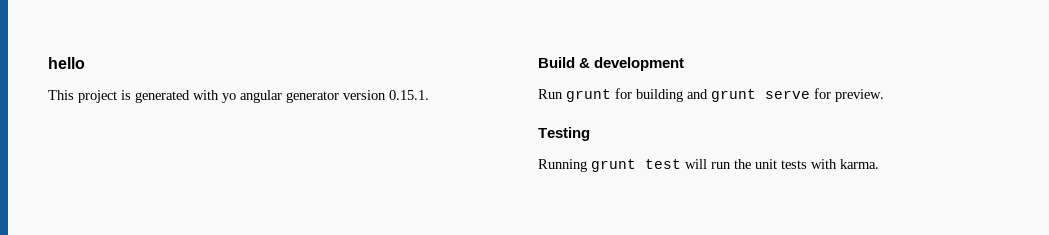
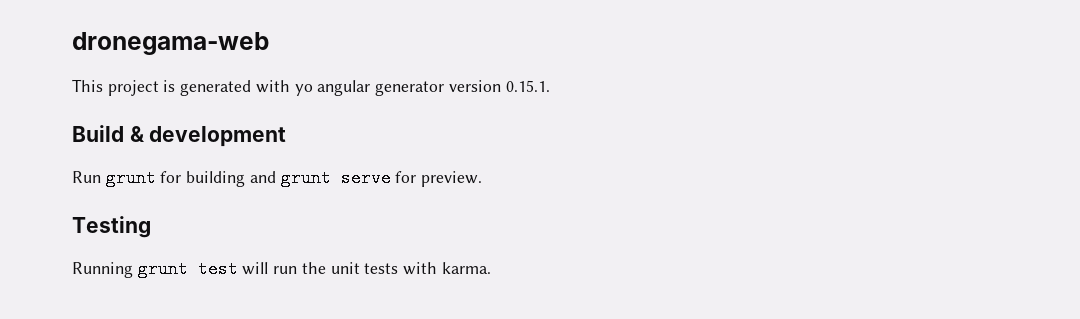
- hello
+ dronegama-web

